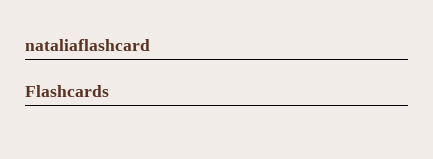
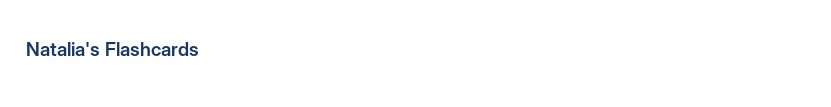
- nataliaflashcard
- Flashcards
+ Natalia's Flashcards

